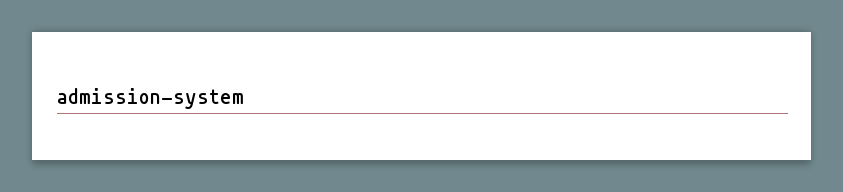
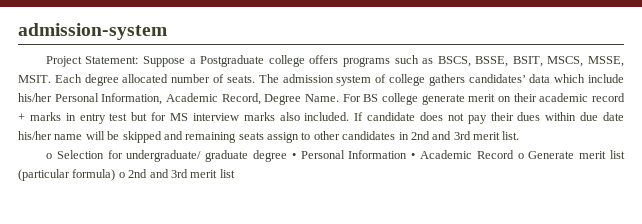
+ Project Statement: Suppose a Postgraduate college offers programs such as BSCS, BSSE, BSIT, MSCS, MSSE, MSIT. Each degree allocated number of seats. The admission system of college gathers candidates’ data which include his/her Personal Information, Academic Record, Degree Name. For BS college generate merit on their academic record + marks in entry test but for MS interview marks also included. If candidate does not pay their dues within due date his/her name will be skipped and remaining seats assign to other candidates in 2nd and 3rd merit list.
+ o Selection for undergraduate/ graduate degree • Personal Information • Academic Record o Generate merit list (particular formula) o 2nd and 3rd merit list

